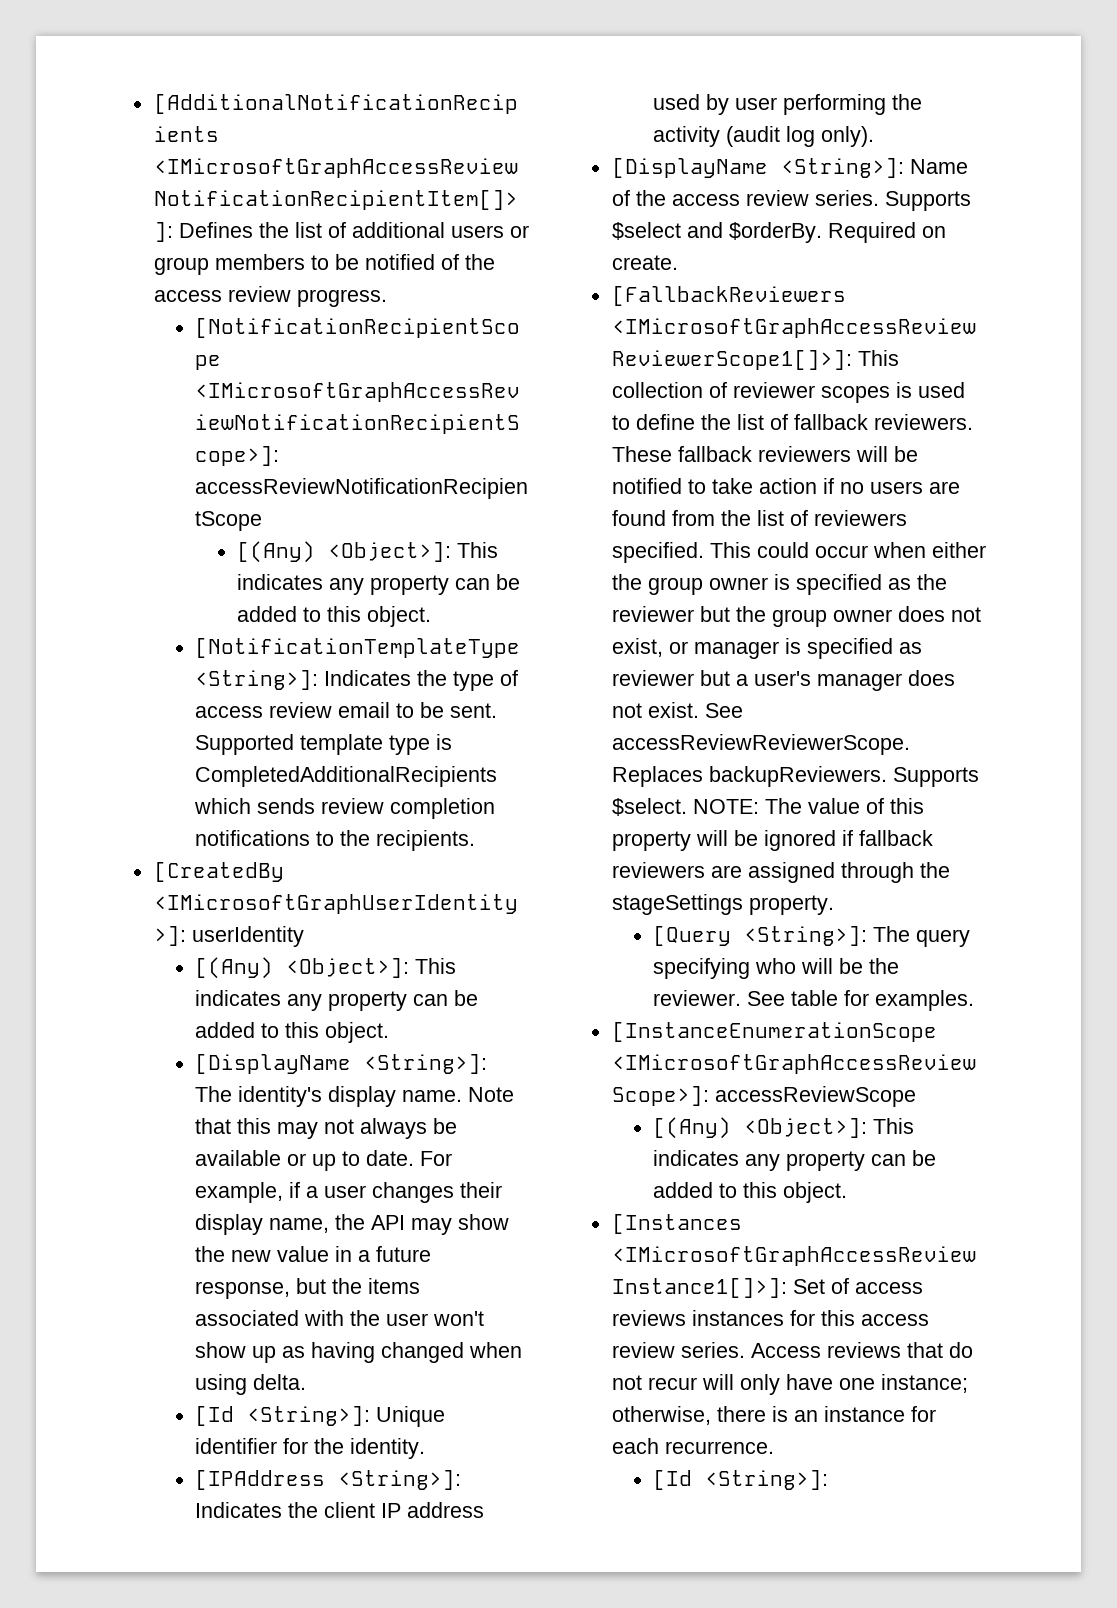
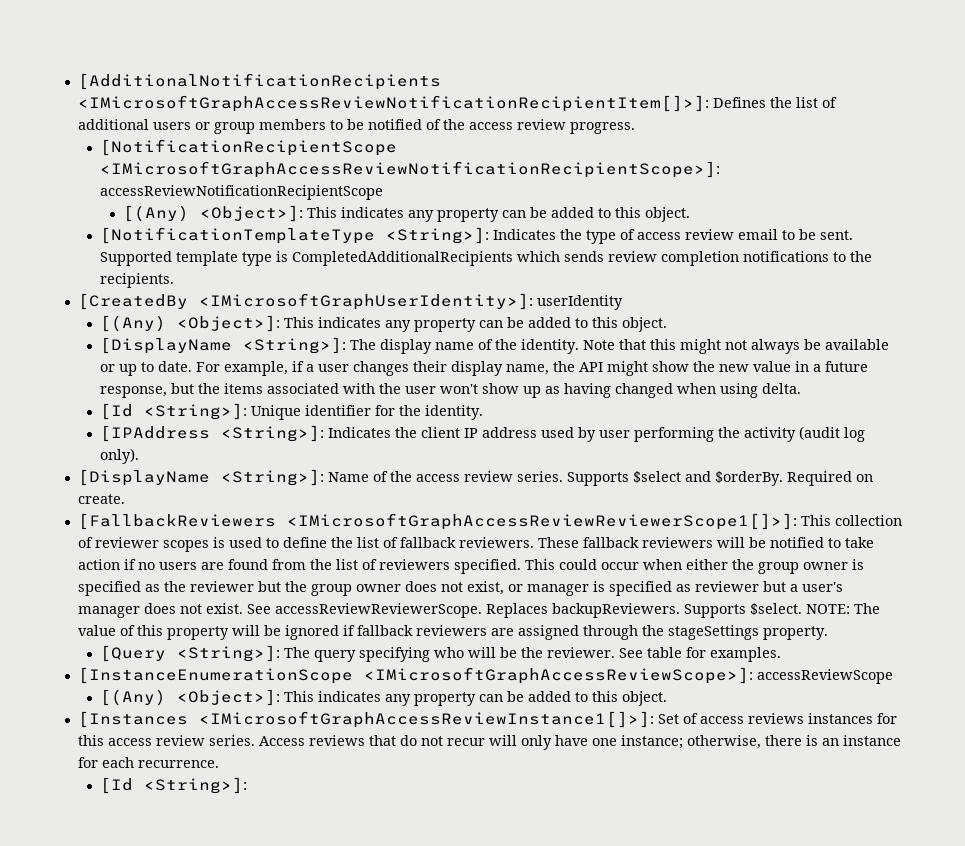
- [DisplayName <String>]: The identity's display name.
+ [DisplayName <String>]: The display name of the identity.
- Note that this may not always be available or up to date.
+ Note that this might not always be available or up to date.
- For example, if a user changes their display name, the API may show the new value in a future response, but the items associated with the user won't show up as having changed when using delta.
+ For example, if a user changes their display name, the API might show the new value in a future response, but the items associated with the user won't show up as having changed when using delta.

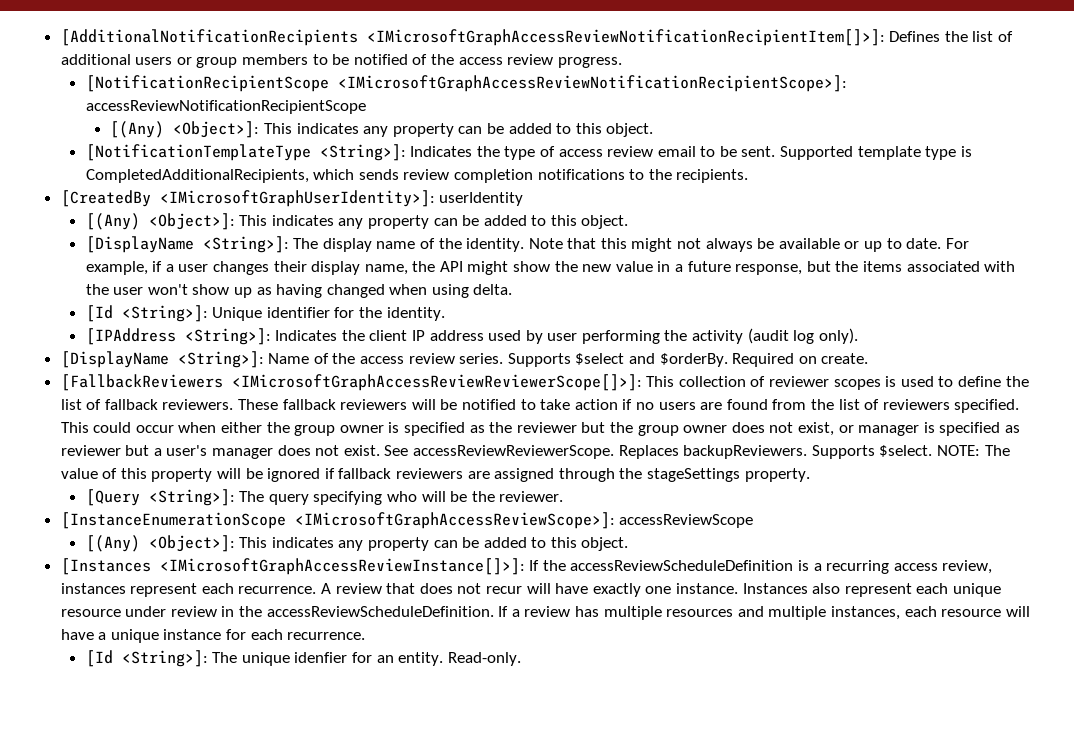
- Supported template type is CompletedAdditionalRecipients which sends review completion notifications to the recipients.
+ Supported template type is CompletedAdditionalRecipients, which sends review completion notifications to the recipients.
- [FallbackReviewers <IMicrosoftGraphAccessReviewReviewerScope1[]>]: This collection of reviewer scopes is used to define the list of fallback reviewers.
+ [FallbackReviewers <IMicrosoftGraphAccessReviewReviewerScope[]>]: This collection of reviewer scopes is used to define the list of fallback reviewers.
- See table for examples.
- [Instances <IMicrosoftGraphAccessReviewInstance1[]>]: Set of access reviews instances for this access review series. Access reviews that do not recur will only have one instance; otherwise, there is an instance for each recurrence.
- [Id <String>]:
+ [Instances <IMicrosoftGraphAccessReviewInstance[]>]: If the accessReviewScheduleDefinition is a recurring access review, instances represent each recurrence. A review that does not recur will have exactly one instance. Instances also represent each unique resource under review in the accessReviewScheduleDefinition. If a review has multiple resources and multiple instances, each resource will have a unique instance for each recurrence.
+ [Id <String>]: The unique idenfier for an entity. Read-only.

